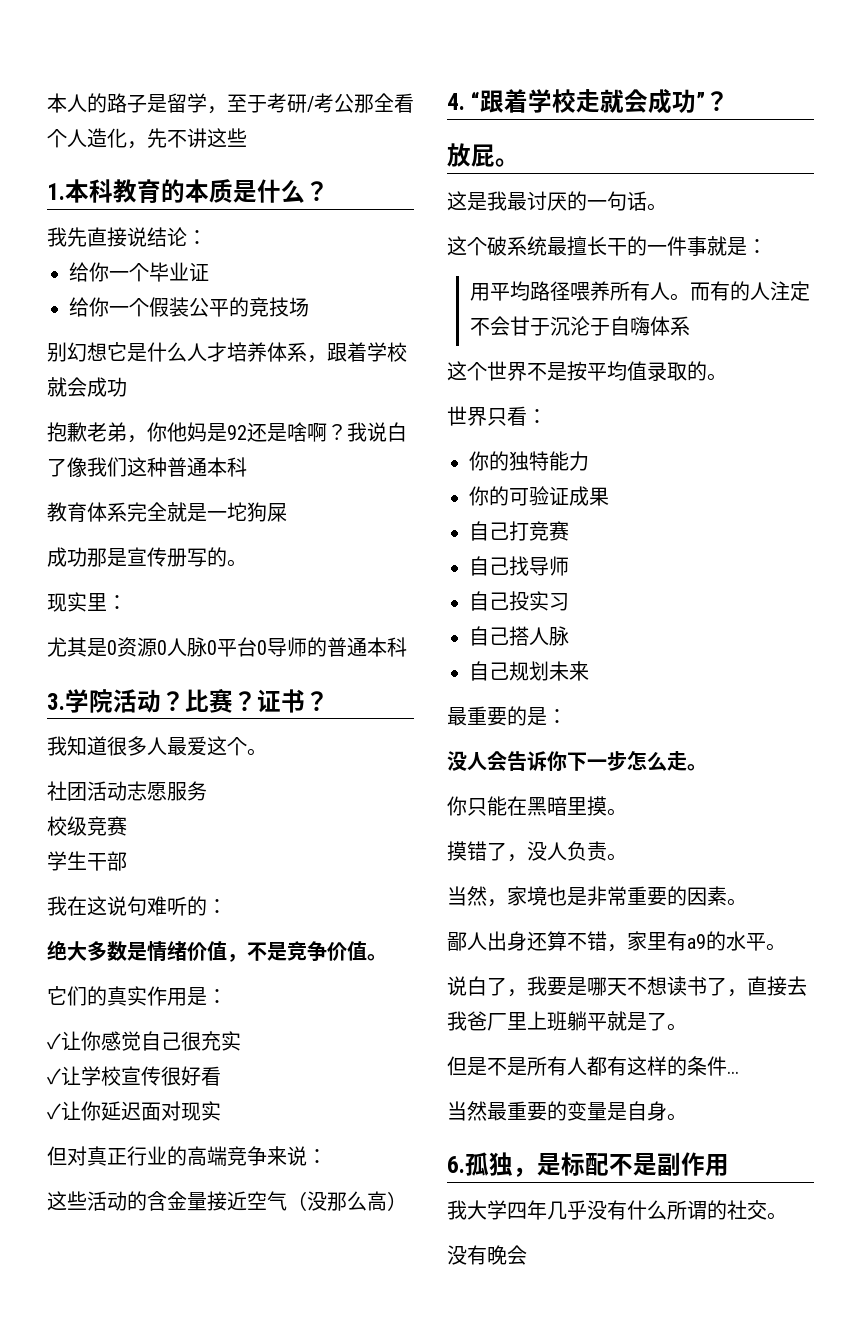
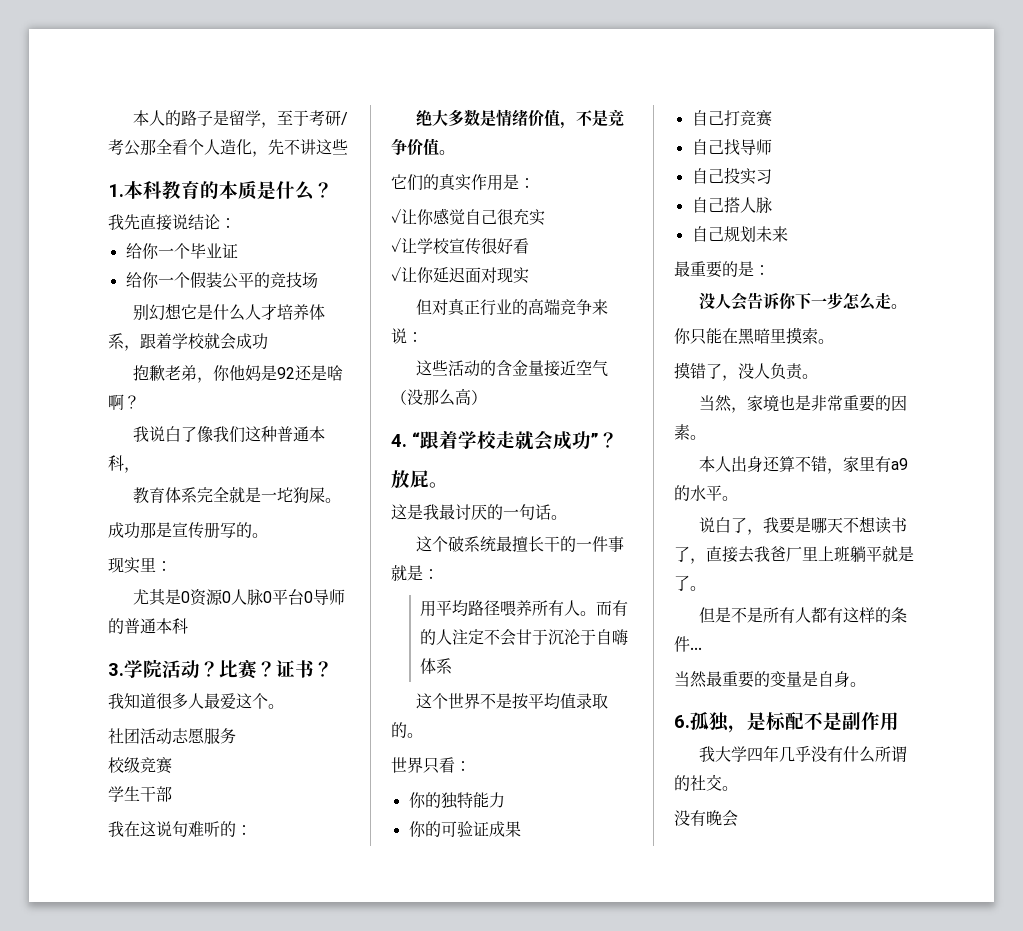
- 抱歉老弟，你他妈是92还是啥啊？我说白了像我们这种普通本科
+ 抱歉老弟，你他妈是92还是啥啊？
+ 我说白了像我们这种普通本科，
- 教育体系完全就是一坨狗屎
+ 教育体系完全就是一坨狗屎。
- 你只能在黑暗里摸。
+ 你只能在黑暗里摸索。
- 鄙人出身还算不错，家里有a9的水平。
+ 本人出身还算不错，家里有a9的水平。

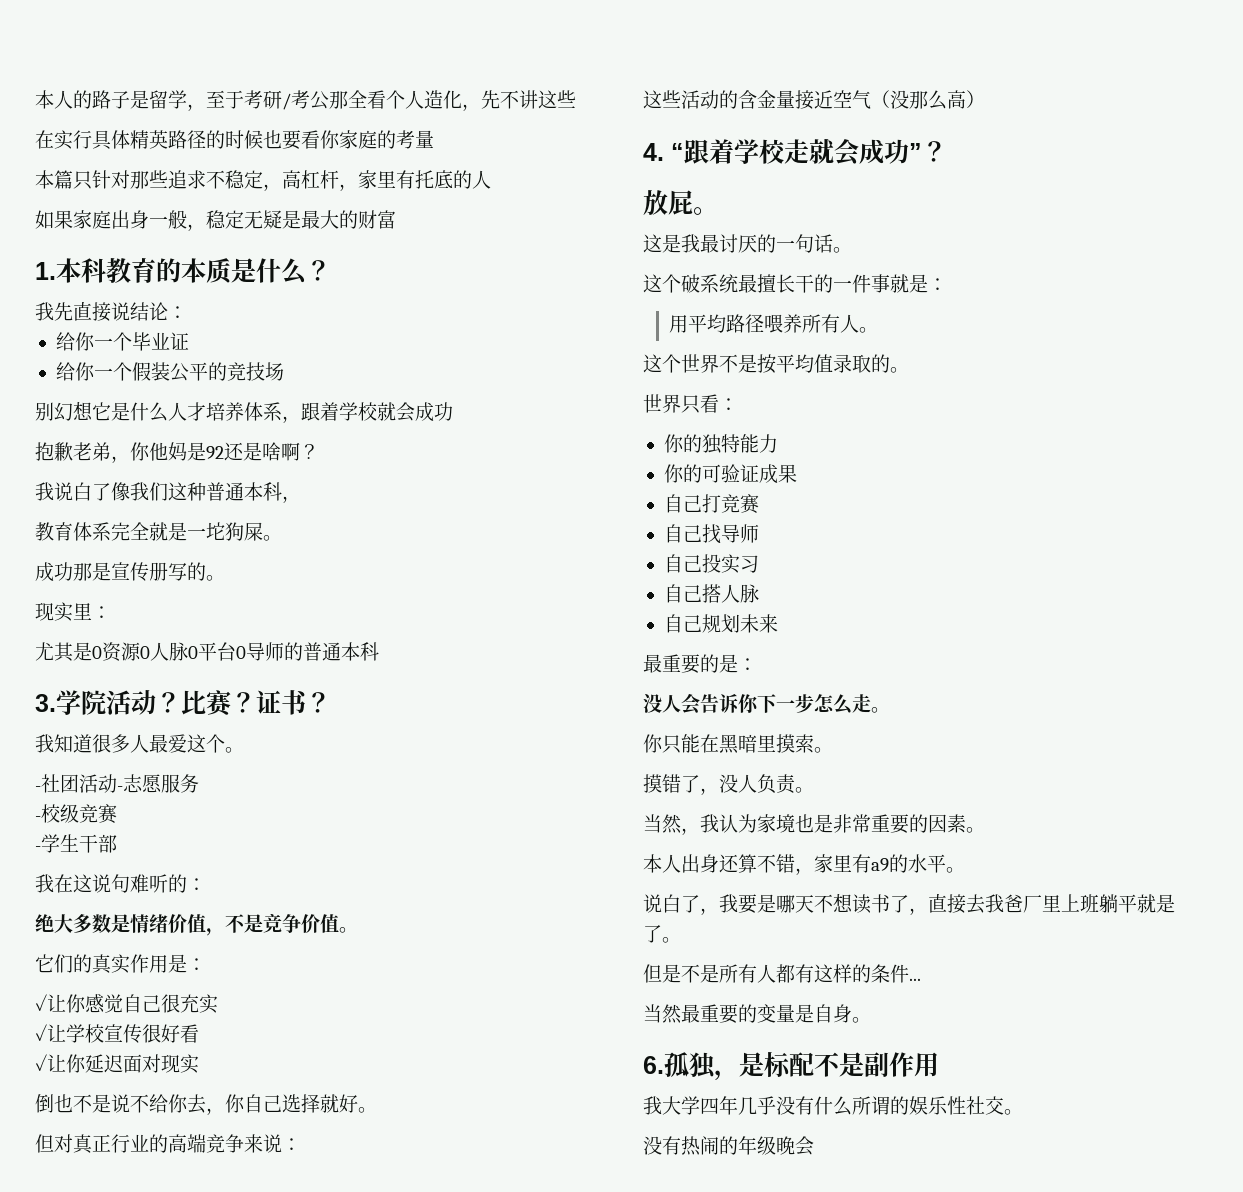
+ 在实行具体精英路径的时候也要看你家庭的考量
+ 本篇只针对那些追求不稳定，高杠杆，家里有托底的人
+ 如果家庭出身一般，稳定无疑是最大的财富
- 社团活动志愿服务
+ -社团活动-志愿服务
- 校级竞赛
+ -校级竞赛
- 学生干部
+ -学生干部
+ 倒也不是说不给你去，你自己选择就好。
- 而有的人注定不会甘于沉沦于自嗨体系
- 当然，家境也是非常重要的因素。
+ 当然，我认为家境也是非常重要的因素。
- 我大学四年几乎没有什么所谓的社交。
+ 我大学四年几乎没有什么所谓的娱乐性社交。
- 没有晚会
+ 没有热闹的年级晚会

